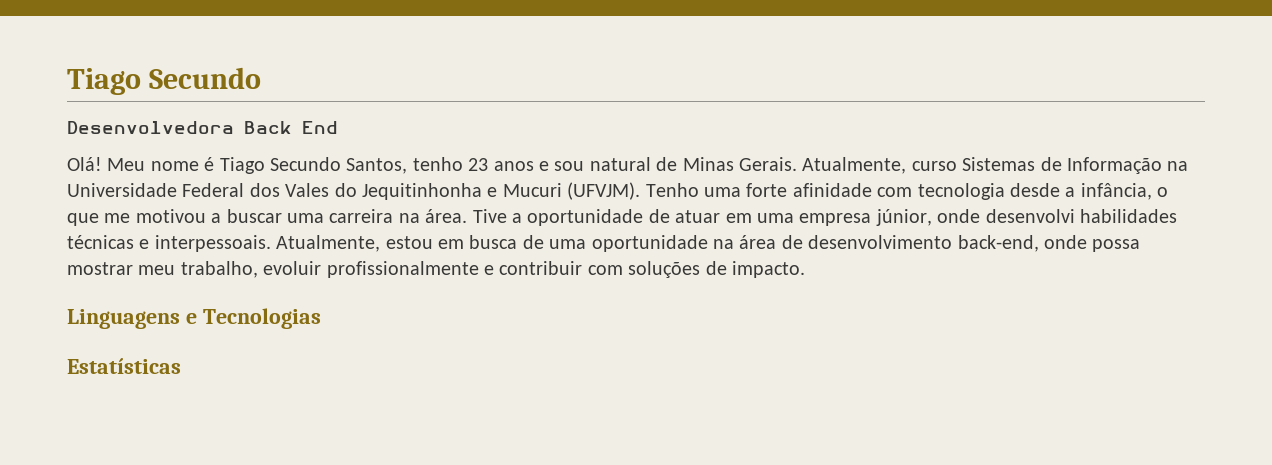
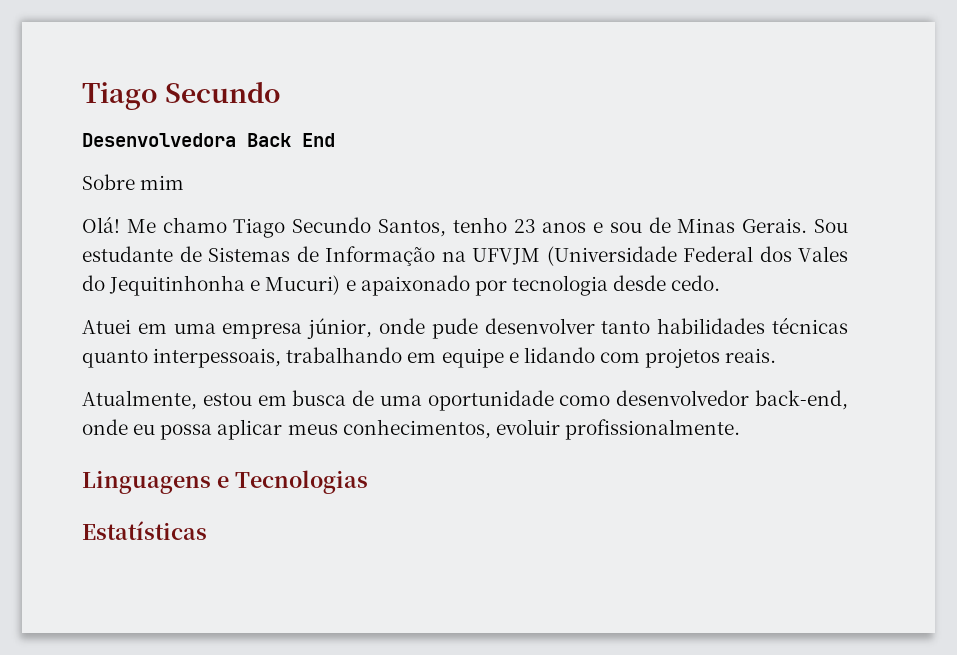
+ Sobre mim
- Meu nome é Tiago Secundo Santos, tenho 23 anos e sou natural de Minas Gerais.
+ Me chamo Tiago Secundo Santos, tenho 23 anos e sou de Minas Gerais.
- Atualmente, curso Sistemas de Informação na Universidade Federal dos Vales do Jequitinhonha e Mucuri (UFVJM). Tenho uma forte afinidade com tecnologia desde a infância, o que me motivou a buscar uma carreira na área. Tive a oportunidade de atuar em uma empresa júnior, onde desenvolvi habilidades técnicas e interpessoais. Atualmente, estou em busca de uma oportunidade na área de desenvolvimento back-end, onde possa mostrar meu trabalho, evoluir profissionalmente e contribuir com soluções de impacto.
+ Sou estudante de Sistemas de Informação na UFVJM (Universidade Federal dos Vales do Jequitinhonha e Mucuri) e apaixonado por tecnologia desde cedo.
+ Atuei em uma empresa júnior, onde pude desenvolver tanto habilidades técnicas quanto interpessoais, trabalhando em equipe e lidando com projetos reais.
+ Atualmente, estou em busca de uma oportunidade como desenvolvedor back-end, onde eu possa aplicar meus conhecimentos, evoluir profissionalmente.

